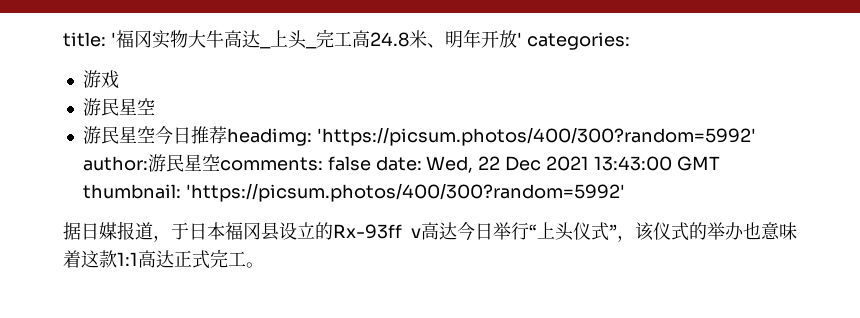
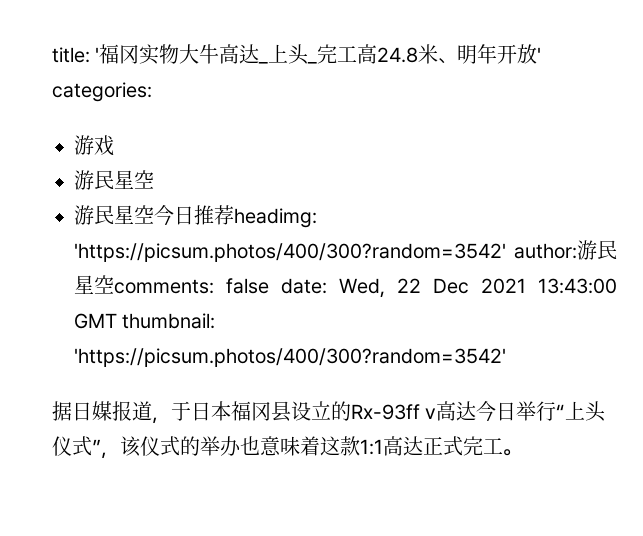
- 游民星空今日推荐headimg: 'https://picsum.photos/400/300?random=5992' author:游民星空comments: false date: Wed, 22 Dec 2021 13:43:00 GMT thumbnail: 'https://picsum.photos/400/300?random=5992'
+ 游民星空今日推荐headimg: 'https://picsum.photos/400/300?random=3542' author:游民星空comments: false date: Wed, 22 Dec 2021 13:43:00 GMT thumbnail: 'https://picsum.photos/400/300?random=3542'

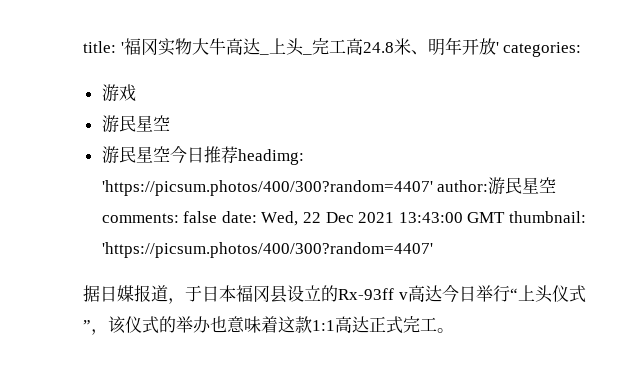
- 游民星空今日推荐headimg: 'https://picsum.photos/400/300?random=3542' author:游民星空comments: false date: Wed, 22 Dec 2021 13:43:00 GMT thumbnail: 'https://picsum.photos/400/300?random=3542'
+ 游民星空今日推荐headimg: 'https://picsum.photos/400/300?random=4407' author:游民星空comments: false date: Wed, 22 Dec 2021 13:43:00 GMT thumbnail: 'https://picsum.photos/400/300?random=4407'

